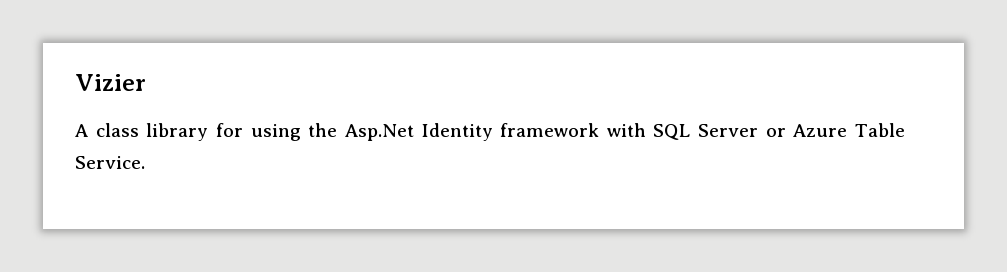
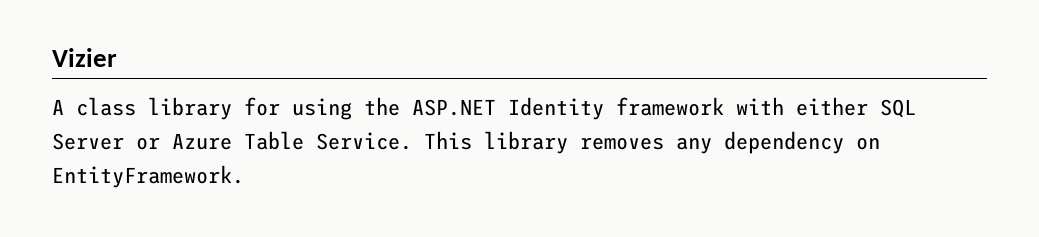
- A class library for using the Asp.Net Identity framework with SQL Server or Azure Table Service.
+ A class library for using the ASP.NET Identity framework with either SQL Server or Azure Table Service.
+ This library removes any dependency on EntityFramework.

